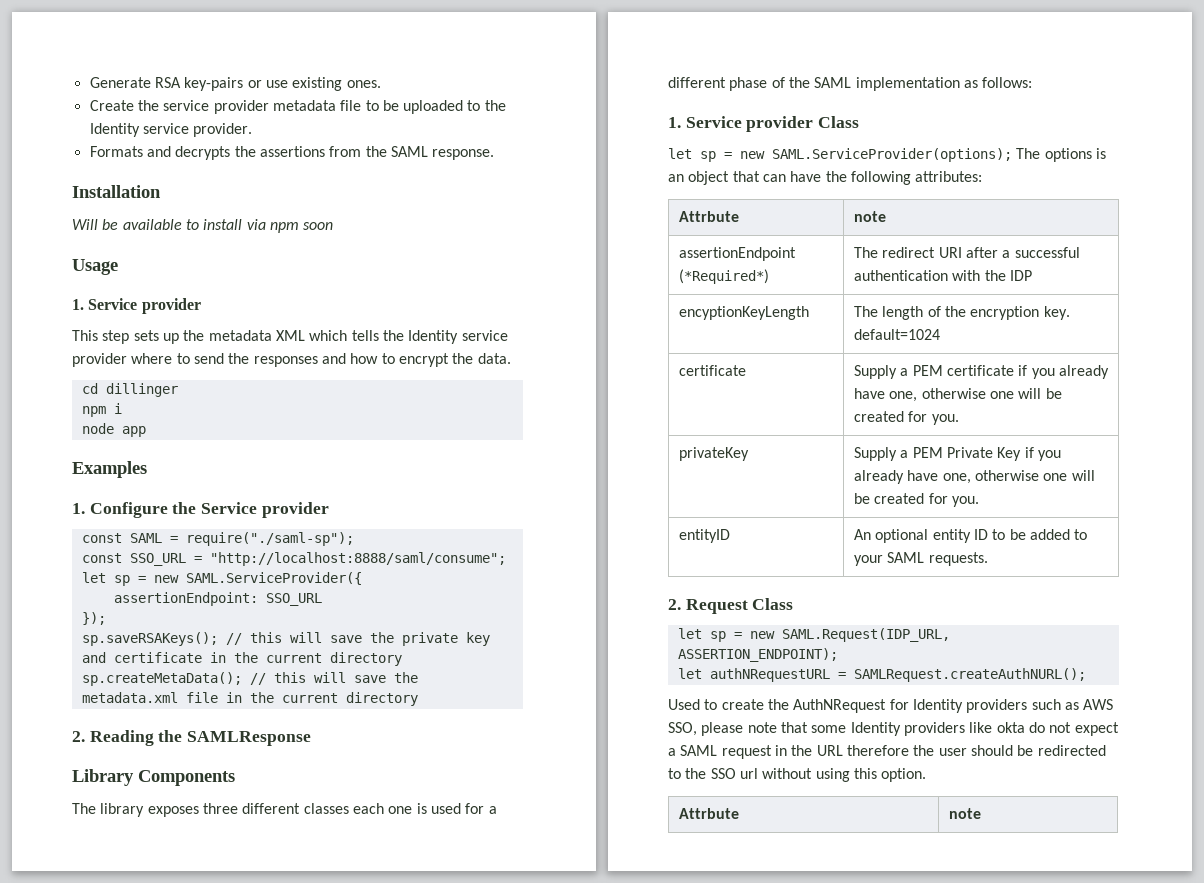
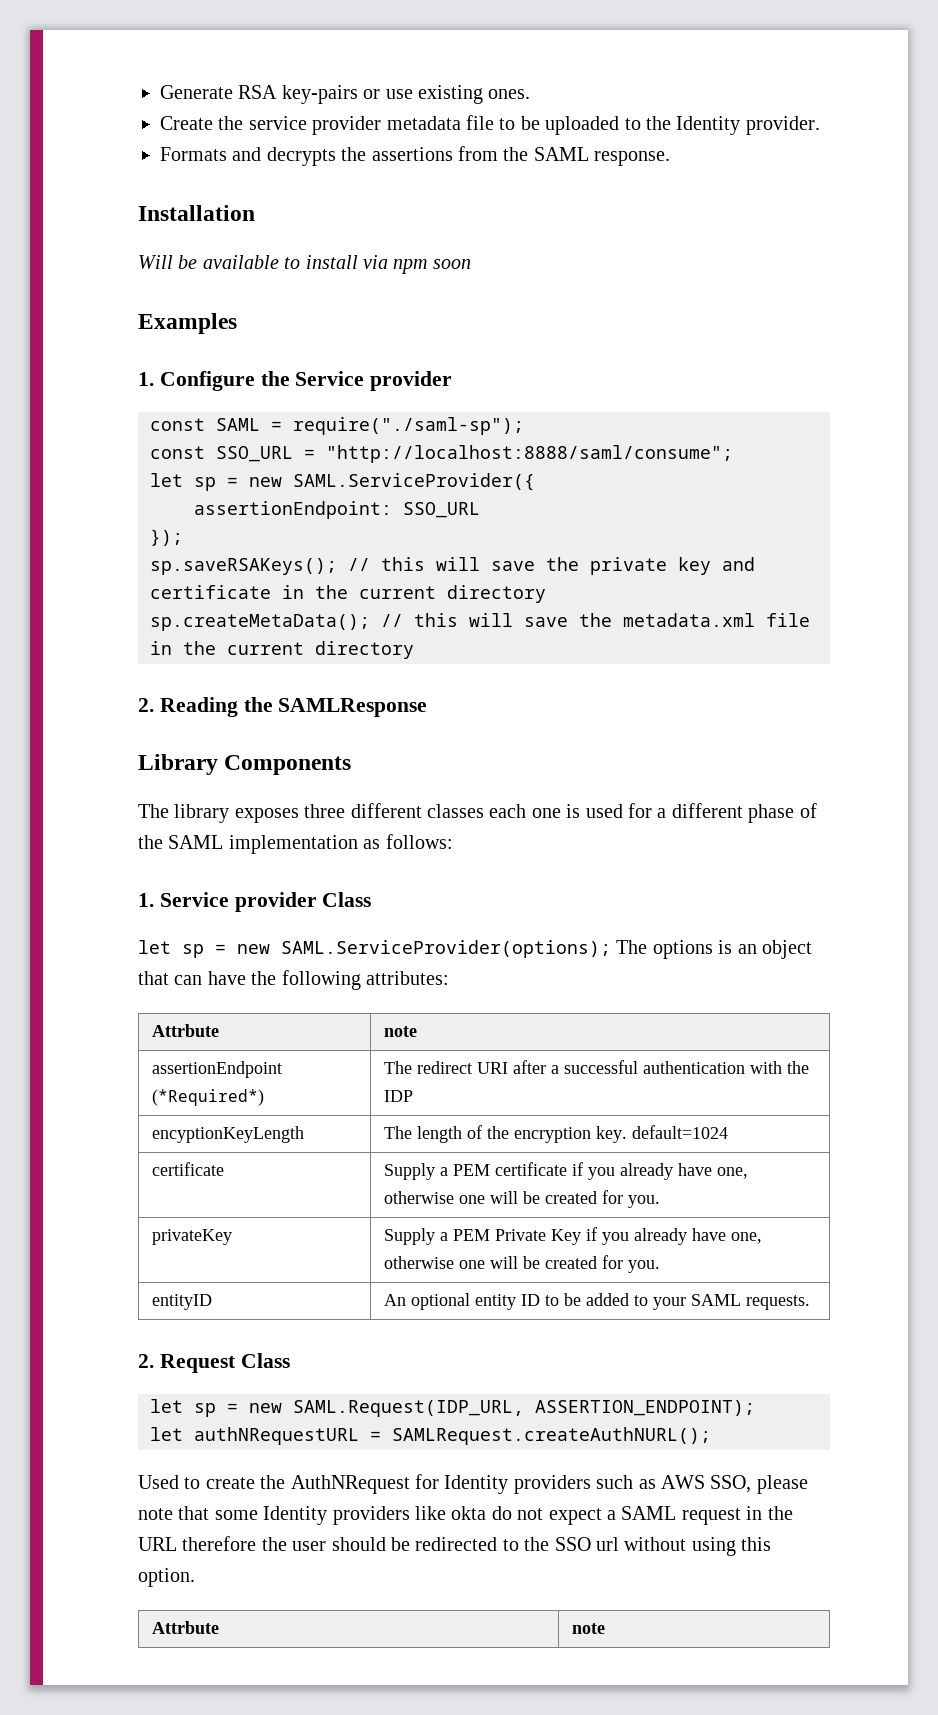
- Create the service provider metadata file to be uploaded to the Identity service provider.
+ Create the service provider metadata file to be uploaded to the Identity provider.
- Usage
- 1. Service provider
- This step sets up the metadata XML which tells the Identity service provider where to send the responses and how to encrypt the data.
- cd dillinger
- npm i
- node app

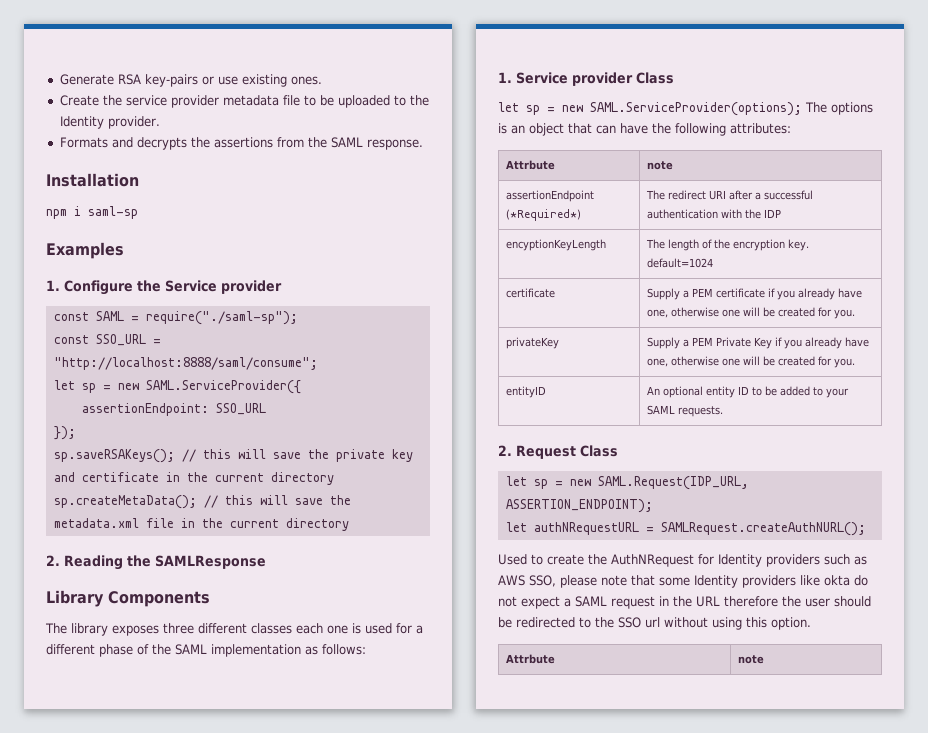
- Will be available to install via npm soon
+ npm i saml-sp

